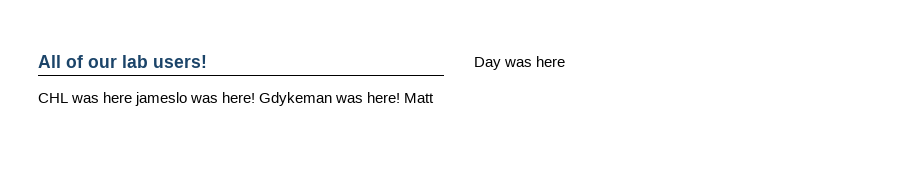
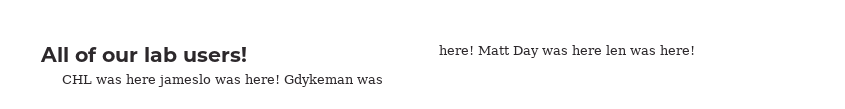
- Matt Day was here
+ Matt Day was here len was here!

